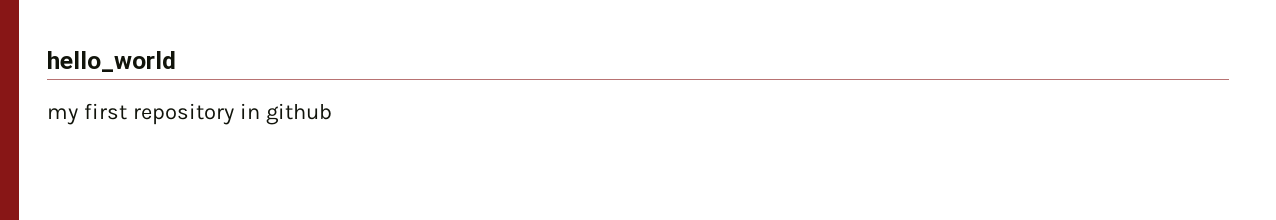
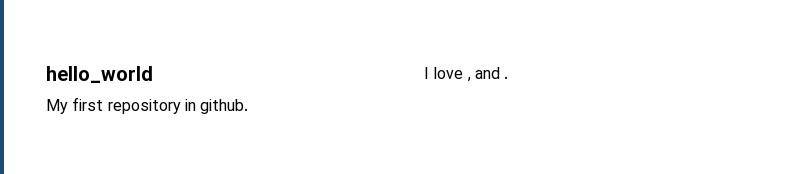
- my first repository in github
+ My first repository in github.
+ I love , and .

